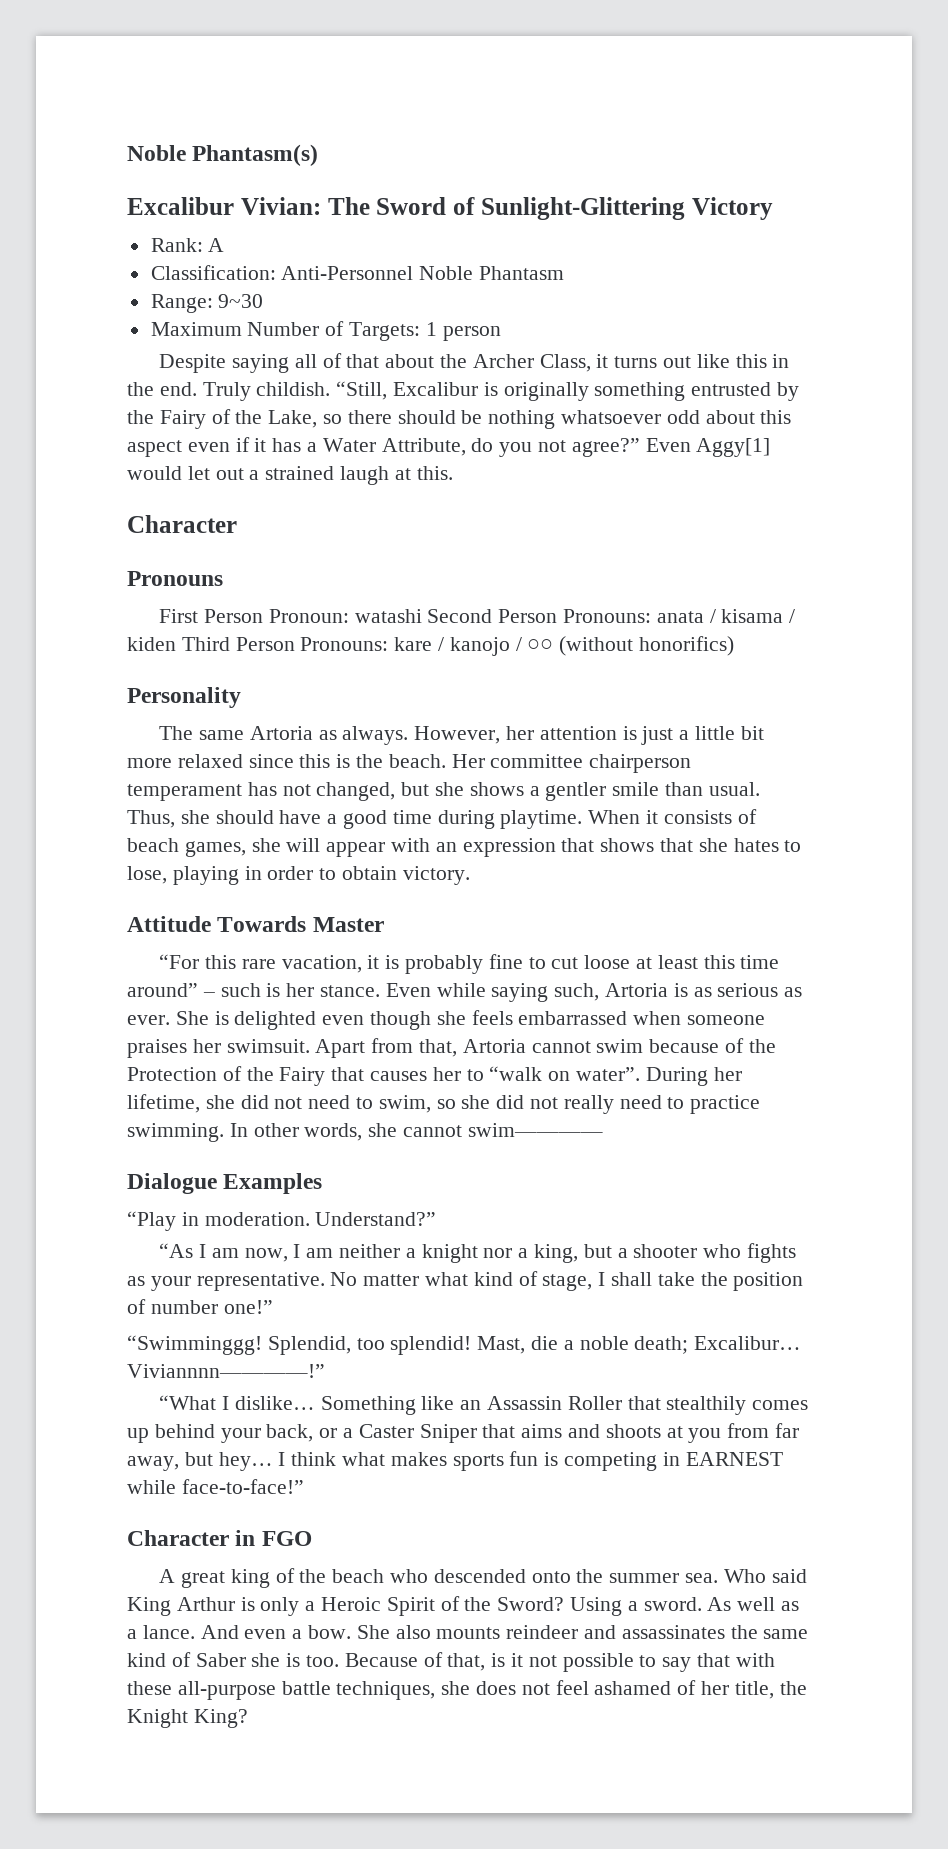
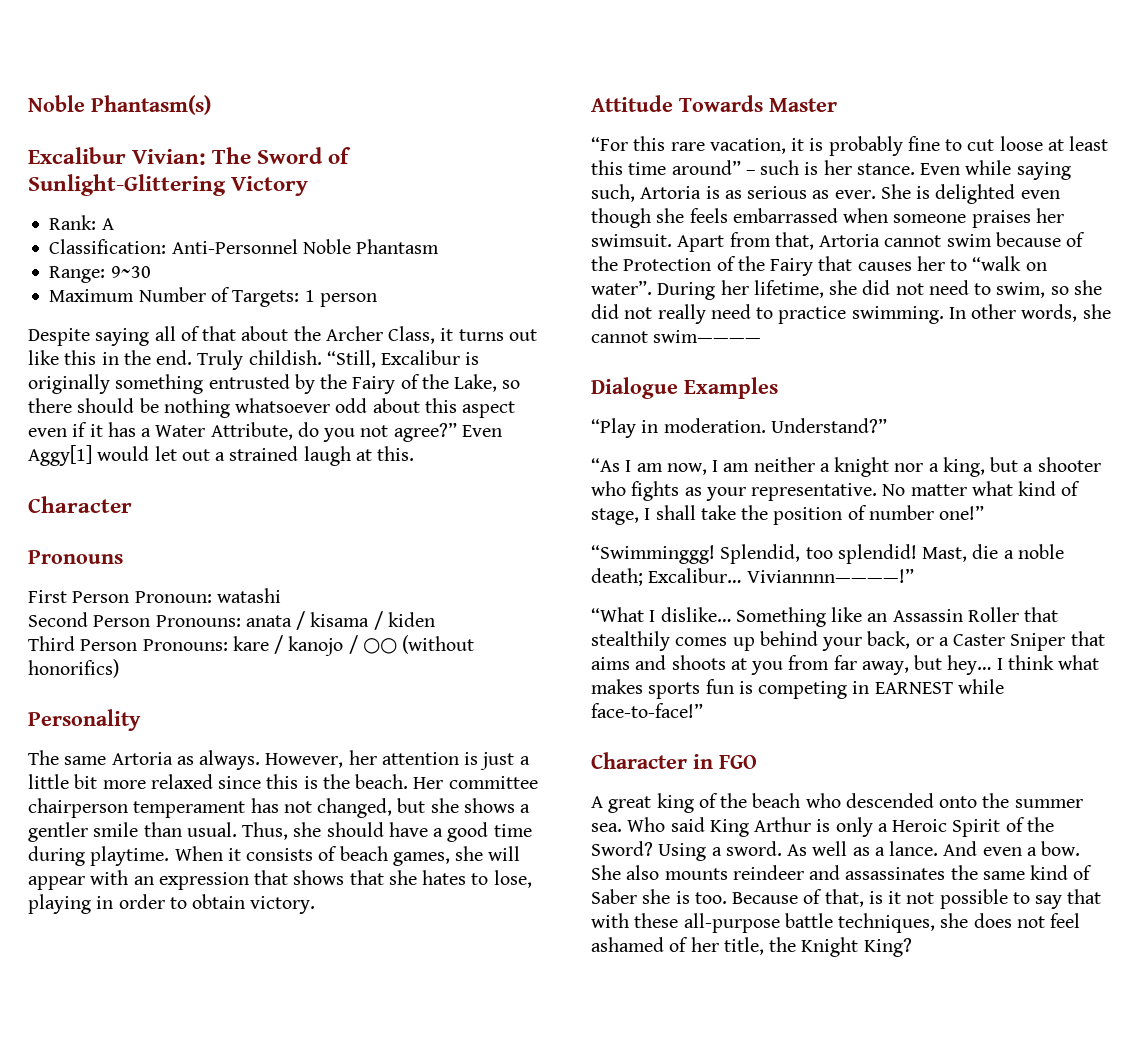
- First Person Pronoun: watashi Second Person Pronouns: anata / kisama / kiden Third Person Pronouns: kare / kanojo / ○○ (without honorifics)
+ First Person Pronoun: watashi
+ Second Person Pronouns: anata / kisama / kiden
+ Third Person Pronouns: kare / kanojo / ○○ (without honorifics)

